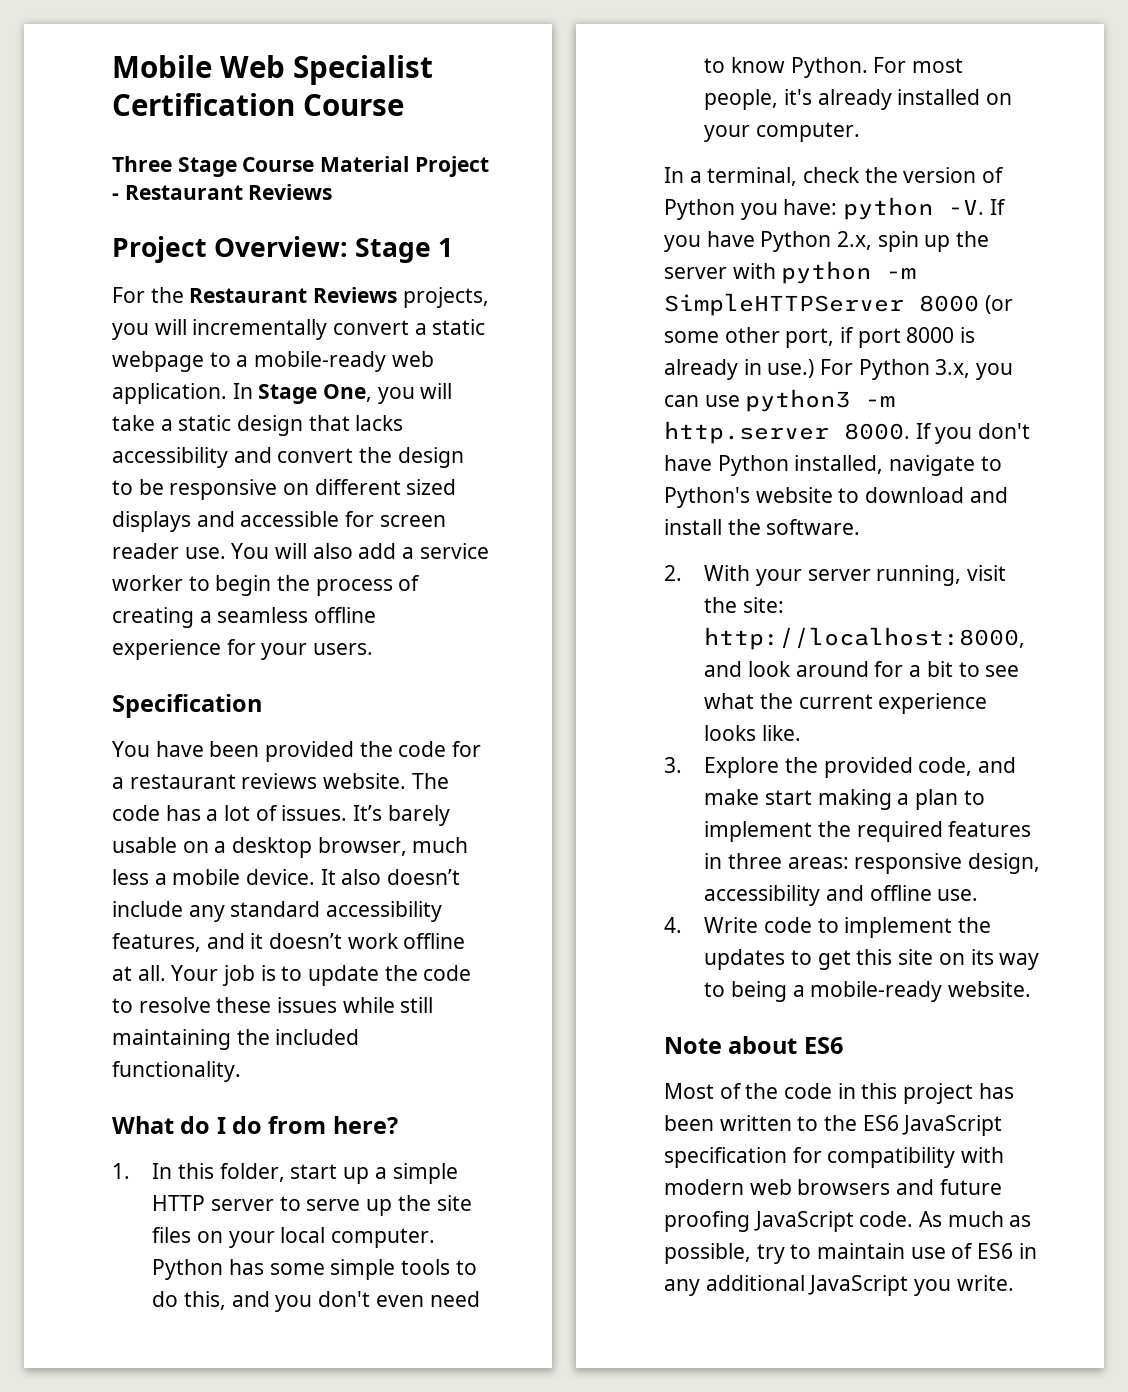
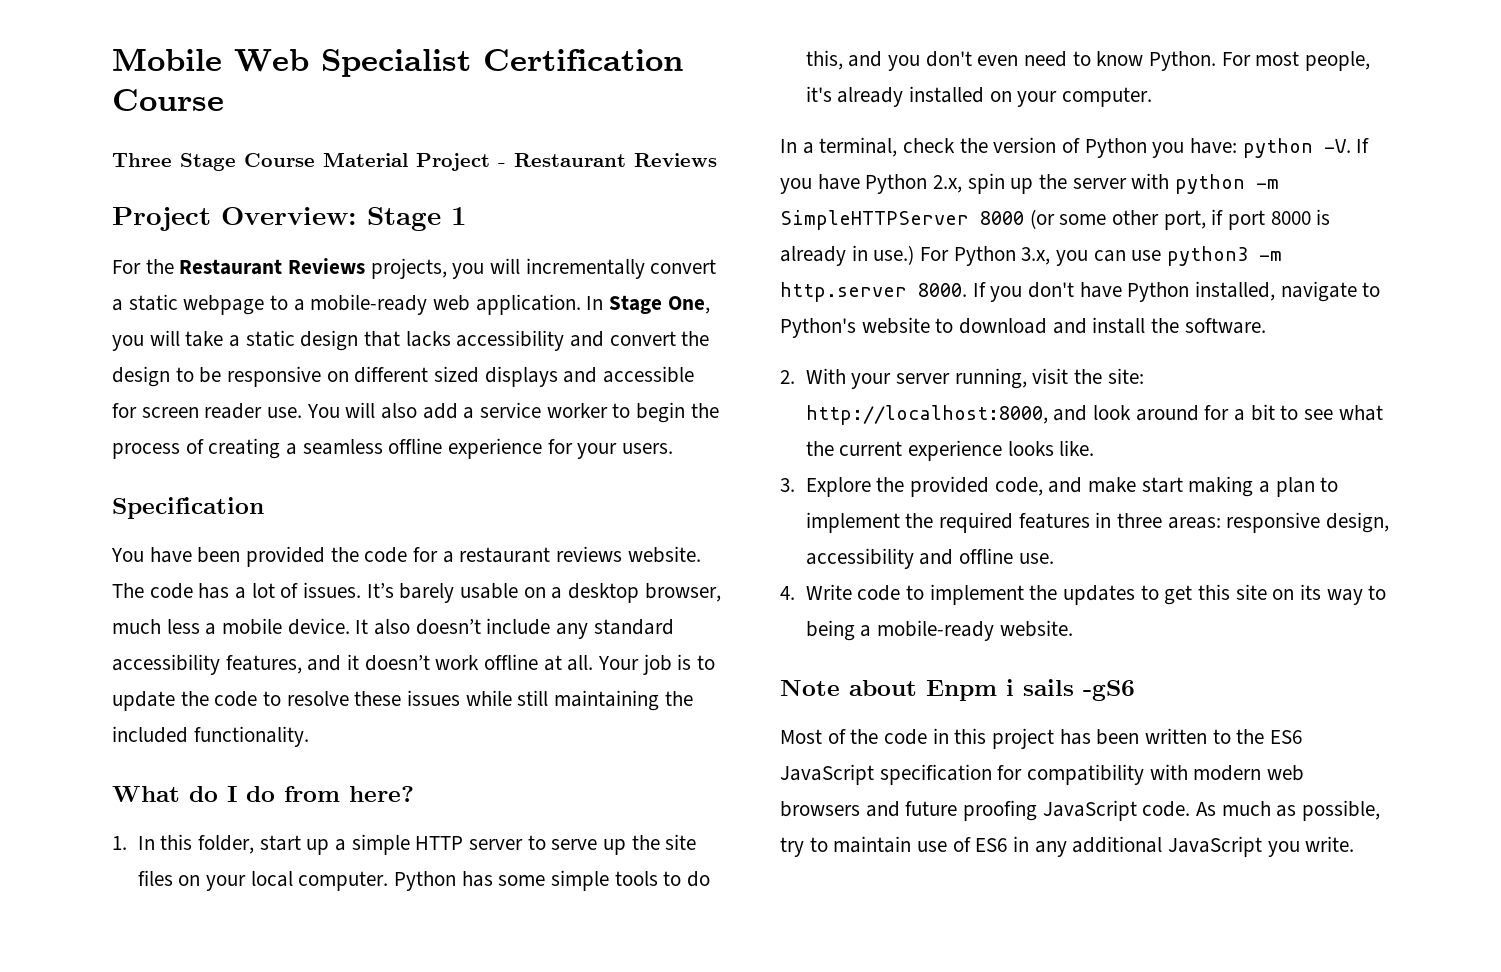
- Note about ES6
+ Note about Enpm i sails -gS6

